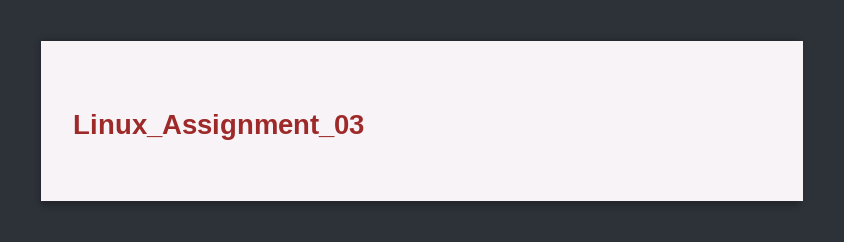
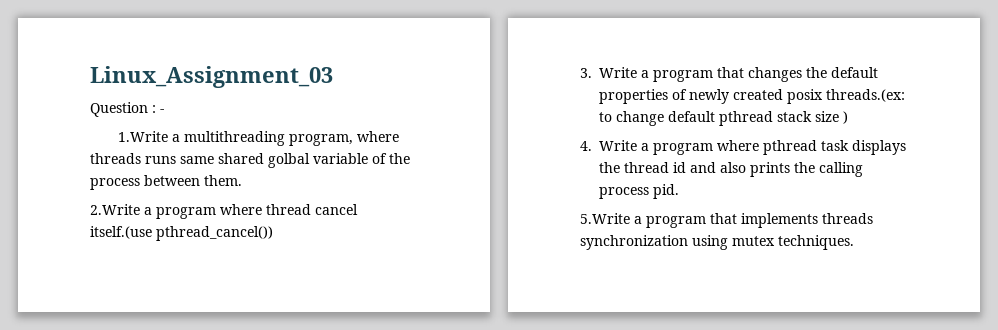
+ Question : -
+ 1.Write a multithreading program, where threads runs same shared golbal variable of the process between them.
+ 2.Write a program where thread cancel itself.(use pthread_cancel())
+ 3. Write a program that changes the default properties of newly created posix threads.(ex: to change default pthread stack size )
+ 4. Write a program where pthread task displays the thread id and also prints the calling process pid.
+ 5.Write a program that implements threads synchronization using mutex techniques.

